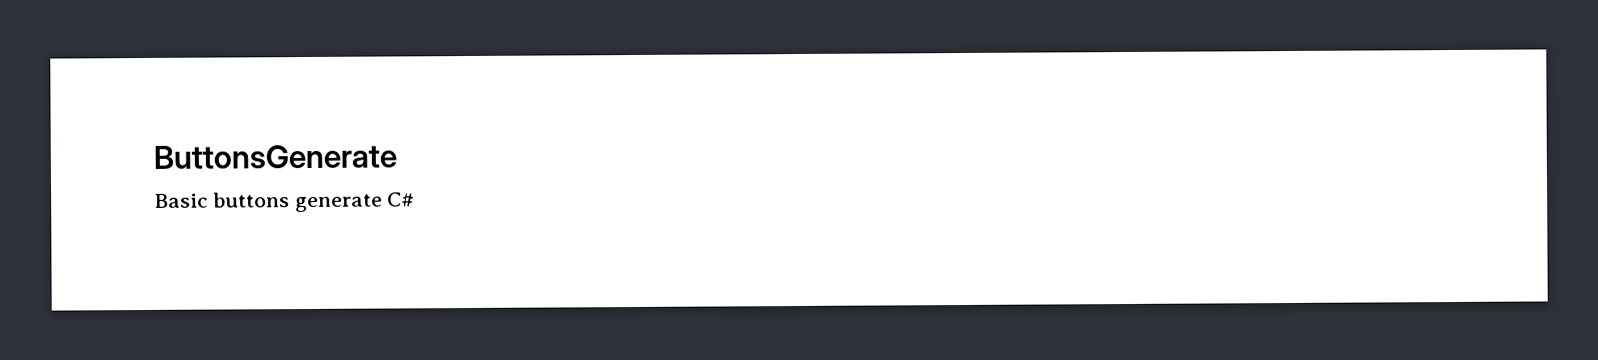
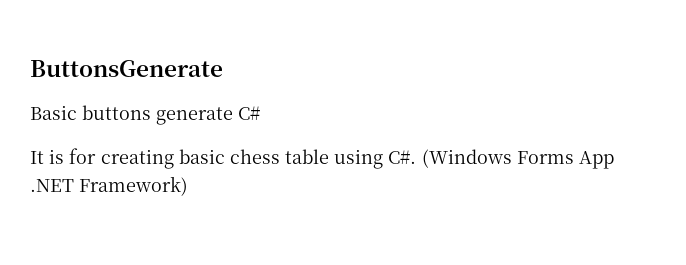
+ It is for creating basic chess table using C#. (Windows Forms App .NET Framework)

